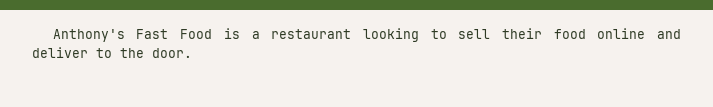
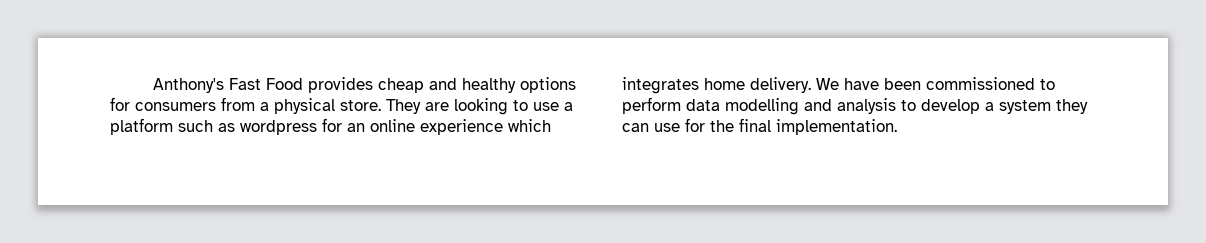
- Anthony's Fast Food is a restaurant looking to sell their food online and deliver to the door.
+ Anthony's Fast Food provides cheap and healthy options for consumers from a physical store. They are looking to use a platform such as wordpress for an online experience which integrates home delivery. We have been commissioned to perform data modelling and analysis to develop a system they can use for the final implementation.

